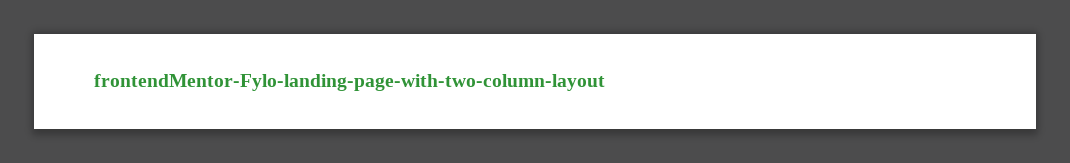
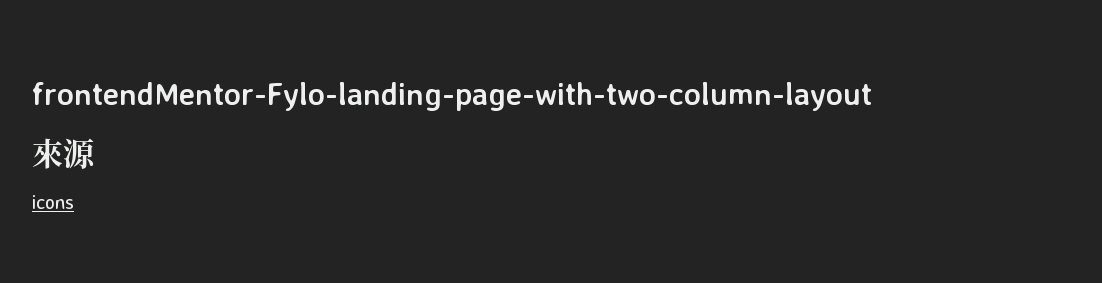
+ 來源
+ icons

